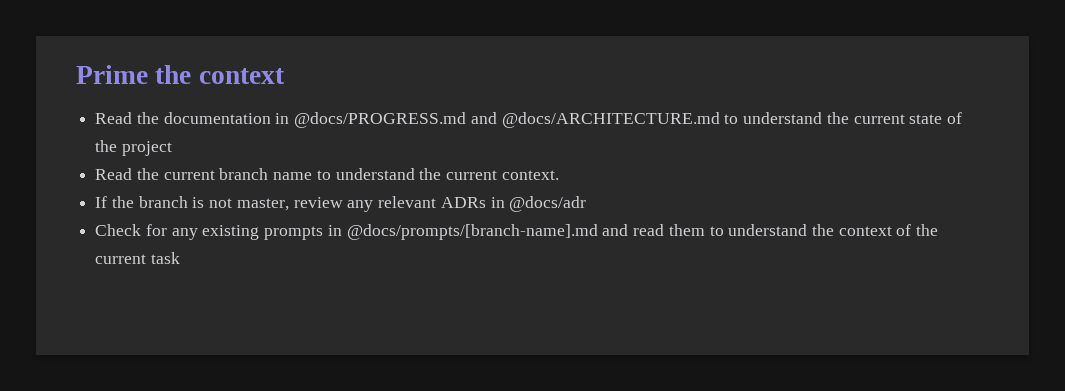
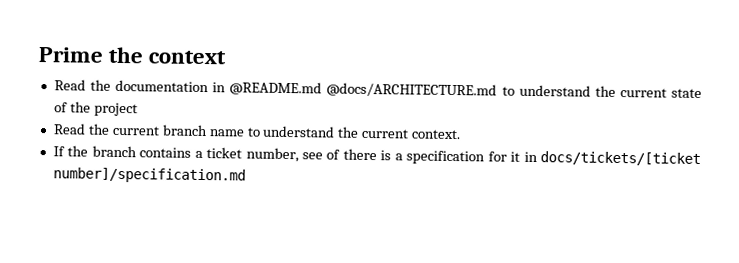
- Read the documentation in @docs/PROGRESS.md and @docs/ARCHITECTURE.md to understand the current state of the project
+ Read the documentation in @README.md @docs/ARCHITECTURE.md to understand the current state of the project
- If the branch is not master, review any relevant ADRs in @docs/adr
- Check for any existing prompts in @docs/prompts/[branch-name].md and read them to understand the context of the current task
+ If the branch contains a ticket number, see of there is a specification for it in docs/tickets/[ticket number]/specification.md

